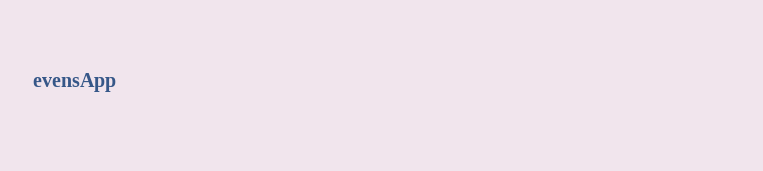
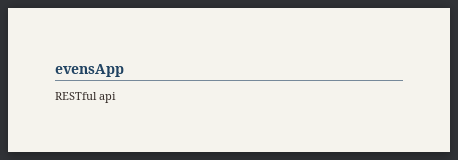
+ RESTful api

